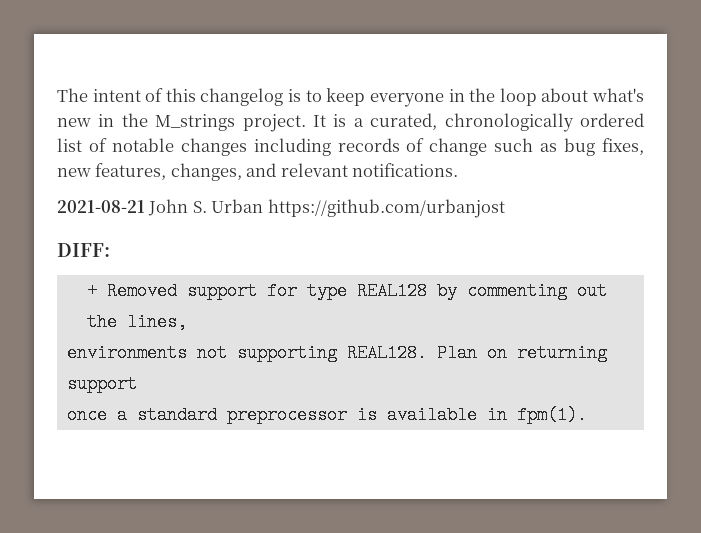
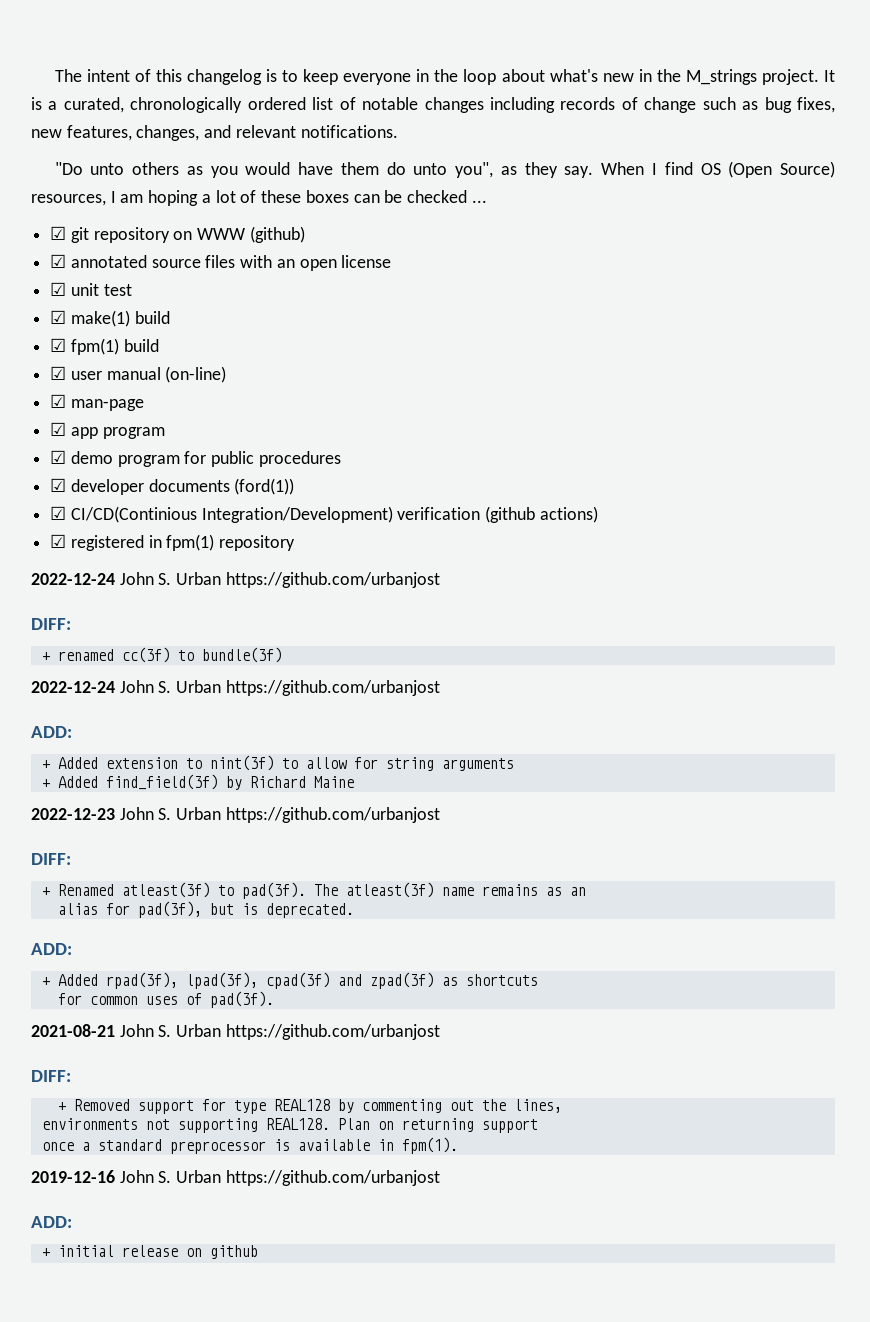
+ "Do unto others as you would have them do unto you", as they say. When I find OS (Open Source) resources, I am hoping a lot of these boxes can be checked ...
+ ☑ git repository on WWW (github)
+ ☑ annotated source files with an open license
+ ☑ unit test
+ ☑ make(1) build
+ ☑ fpm(1) build
+ ☑ user manual (on-line)
+ ☑ man-page
+ ☑ app program
+ ☑ demo program for public procedures
+ ☑ developer documents (ford(1))
+ ☑ CI/CD(Continious Integration/Development) verification (github actions)
+ ☑ registered in fpm(1) repository
+ 2022-12-24 John S. Urban https://github.com/urbanjost
+ DIFF:
+ + renamed cc(3f) to bundle(3f)
+ 2022-12-24 John S. Urban https://github.com/urbanjost
+ ADD:
+ + Added extension to nint(3f) to allow for string arguments
+ + Added find_field(3f) by Richard Maine
+ 2022-12-23 John S. Urban https://github.com/urbanjost
+ DIFF:
+ + Renamed atleast(3f) to pad(3f). The atleast(3f) name remains as an
+ alias for pad(3f), but is deprecated.
+ ADD:
+ + Added rpad(3f), lpad(3f), cpad(3f) and zpad(3f) as shortcuts
+ for common uses of pad(3f).
+ 2019-12-16 John S. Urban https://github.com/urbanjost
+ ADD:
+ + initial release on github

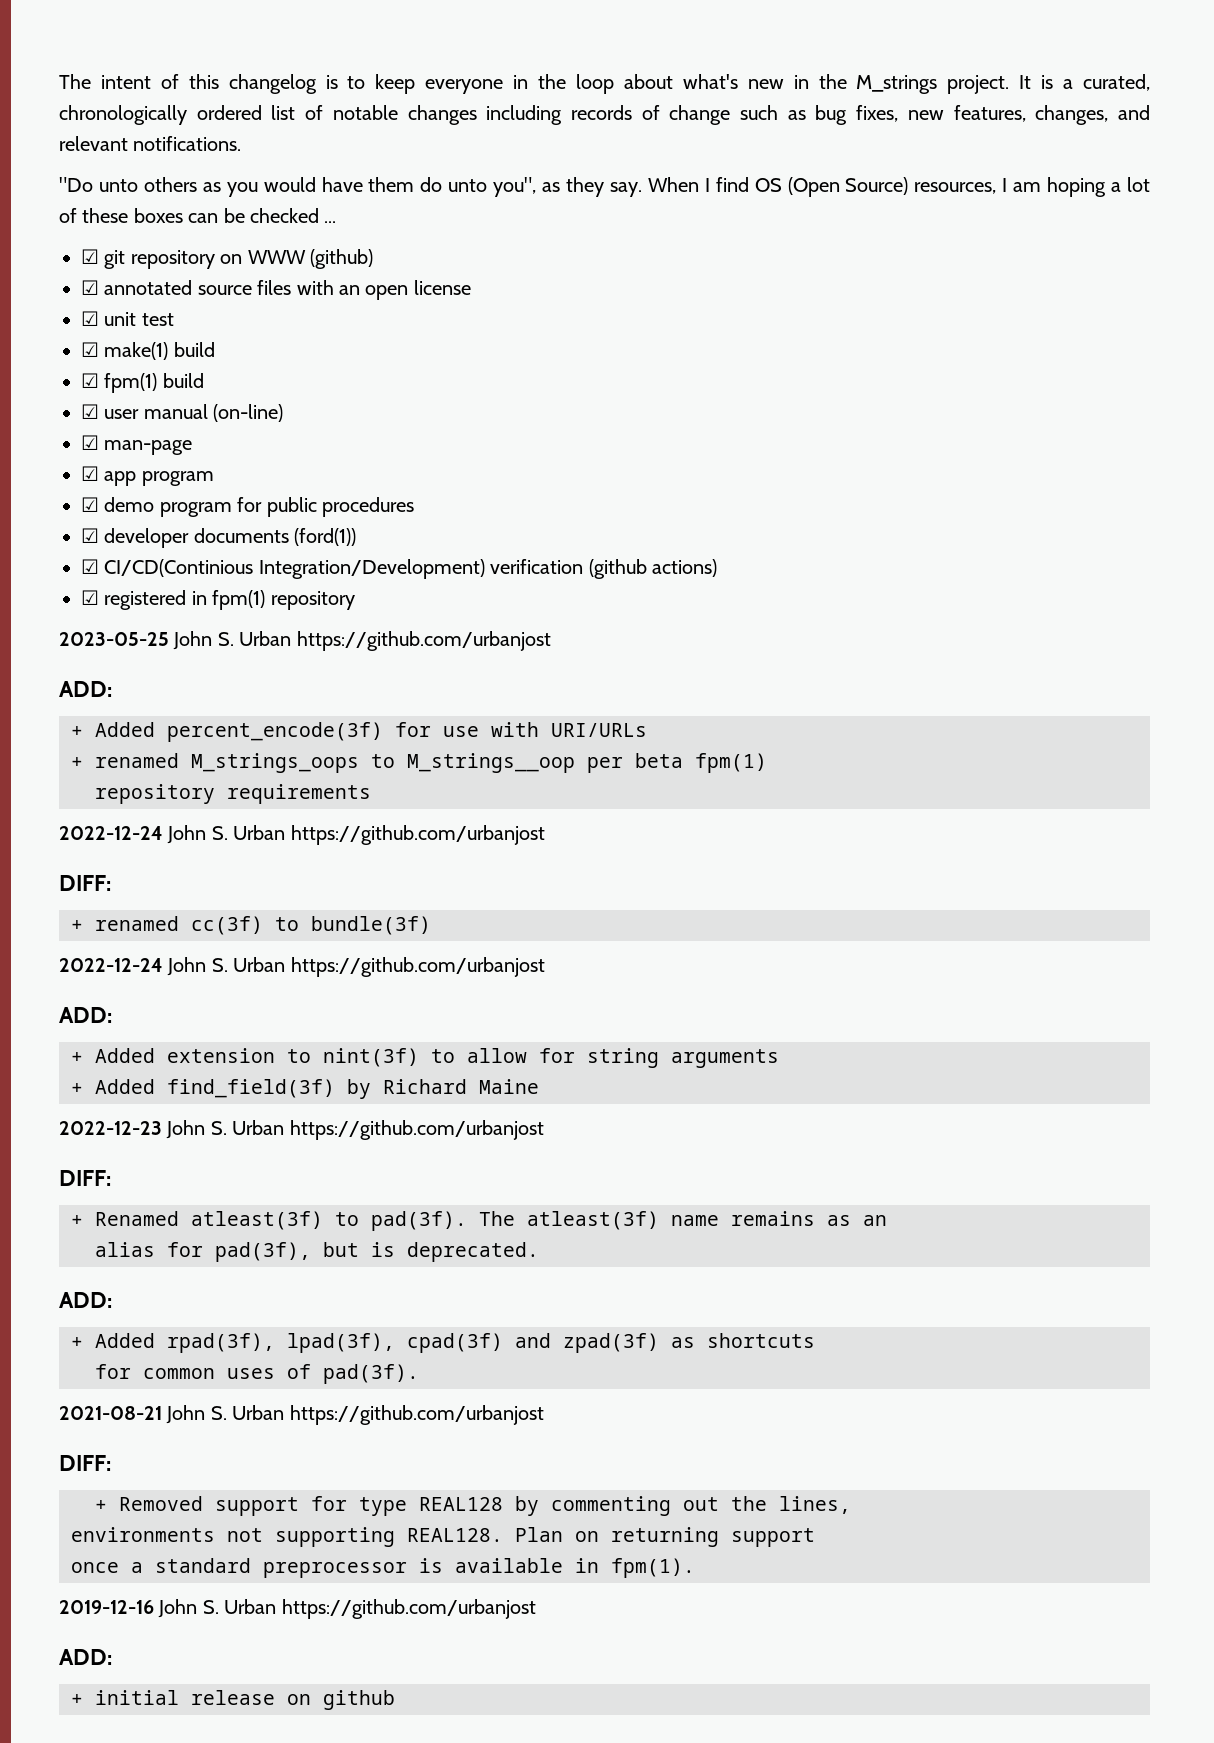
+ 2023-05-25 John S. Urban https://github.com/urbanjost
+ ADD:
+ + Added percent_encode(3f) for use with URI/URLs
+ + renamed M_strings_oops to M_strings__oop per beta fpm(1)
+ repository requirements

